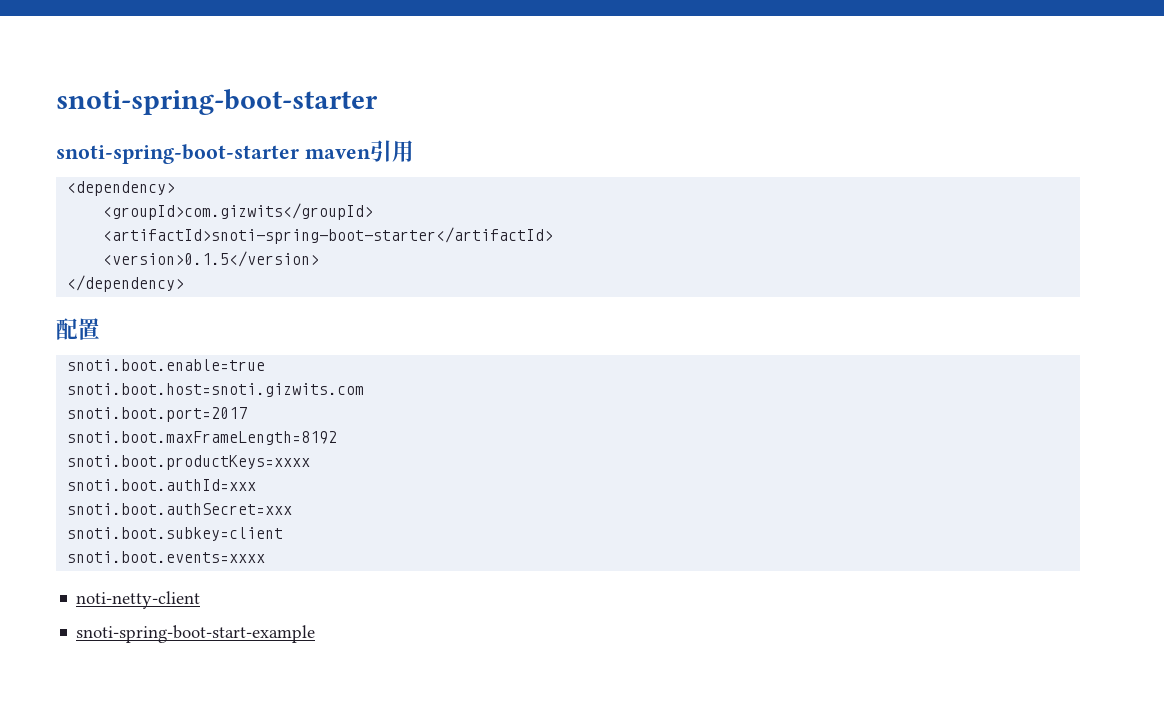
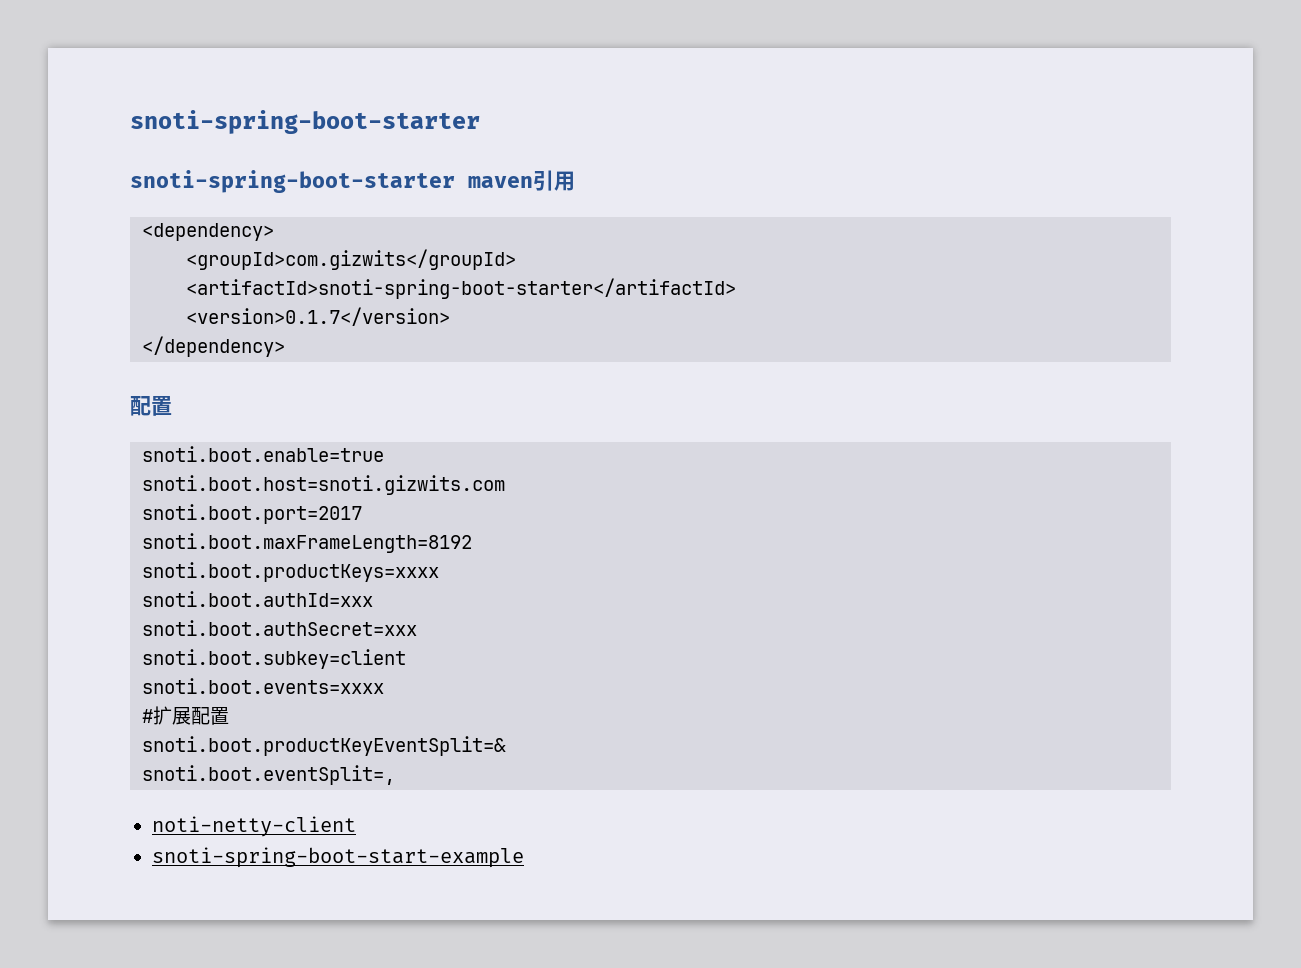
- <version>0.1.5</version>
+ <version>0.1.7</version>
+ #扩展配置
+ snoti.boot.productKeyEventSplit=&
+ snoti.boot.eventSplit=,

